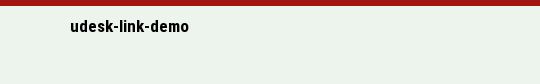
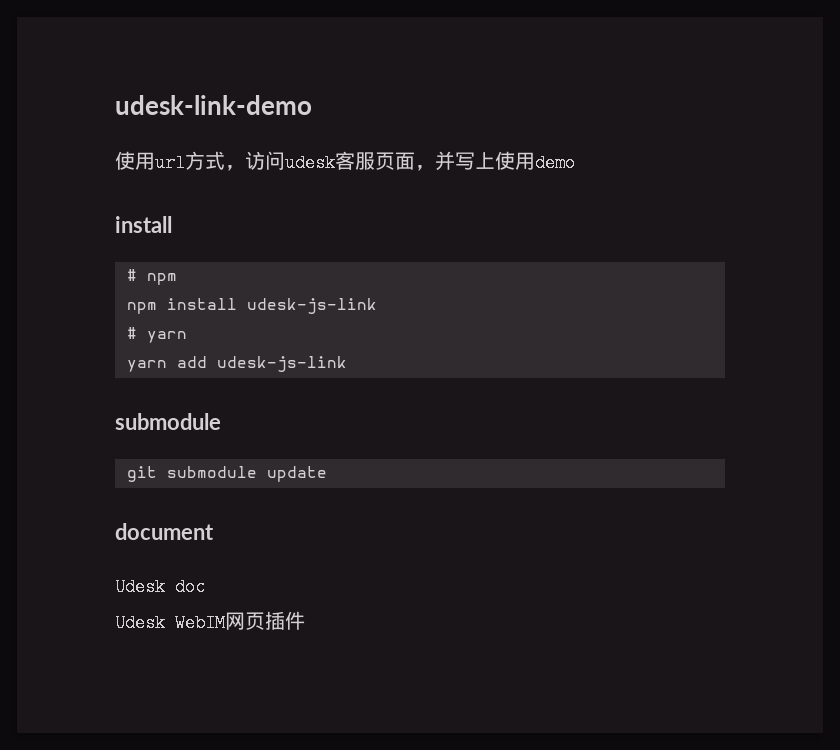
+ 使用url方式，访问udesk客服页面，并写上使用demo
+ install
+ # npm
+ npm install udesk-js-link
+ # yarn
+ yarn add udesk-js-link
+ submodule
+ git submodule update
+ document
+ Udesk doc
+ Udesk WebIM网页插件

